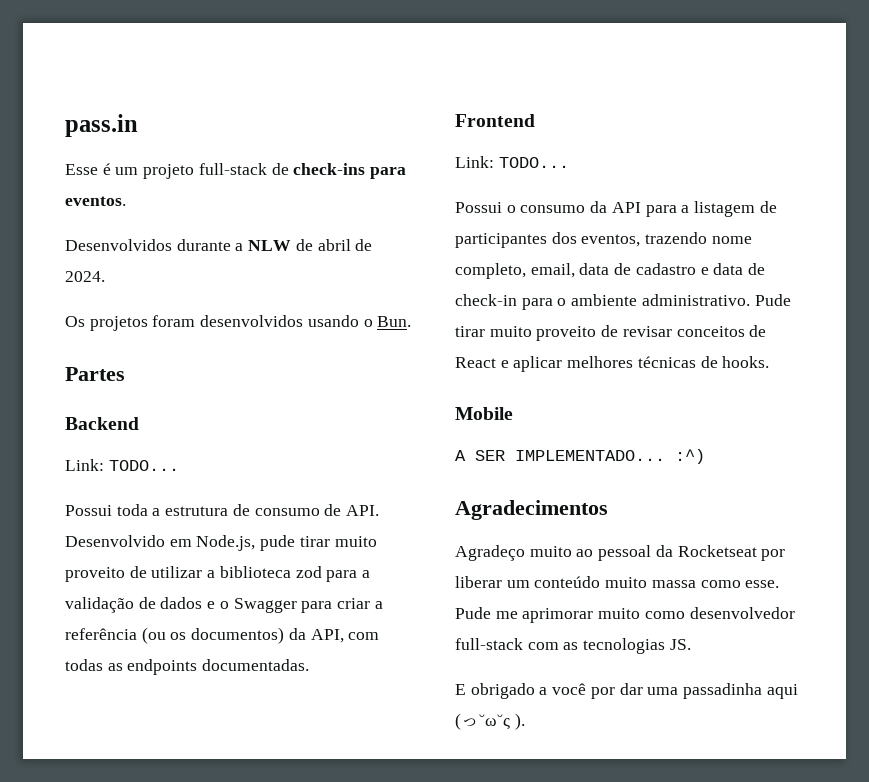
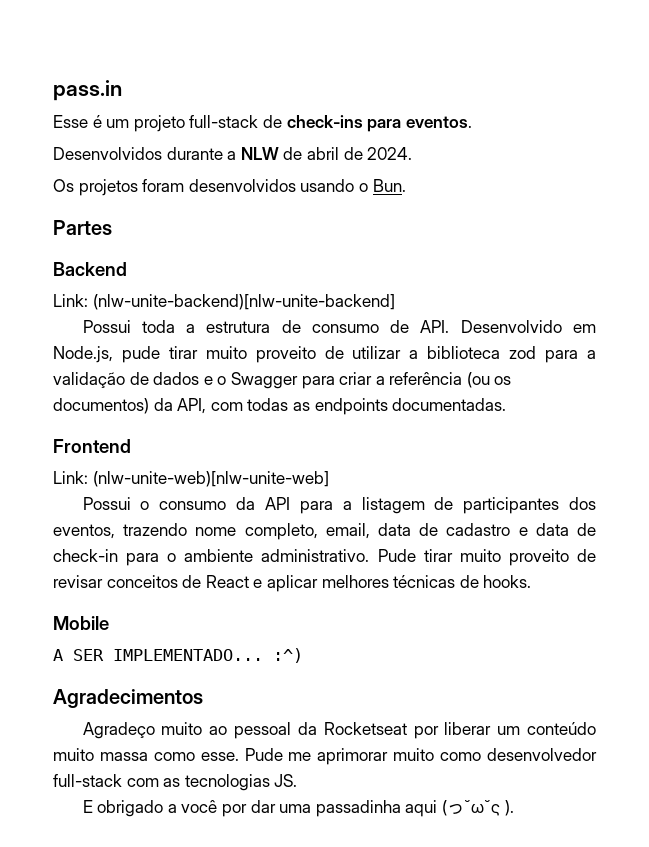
  Backend
- Link: TODO...
+ Link: (nlw-unite-backend)[nlw-unite-backend]
  Frontend
- Link: TODO...
+ Link: (nlw-unite-web)[nlw-unite-web]

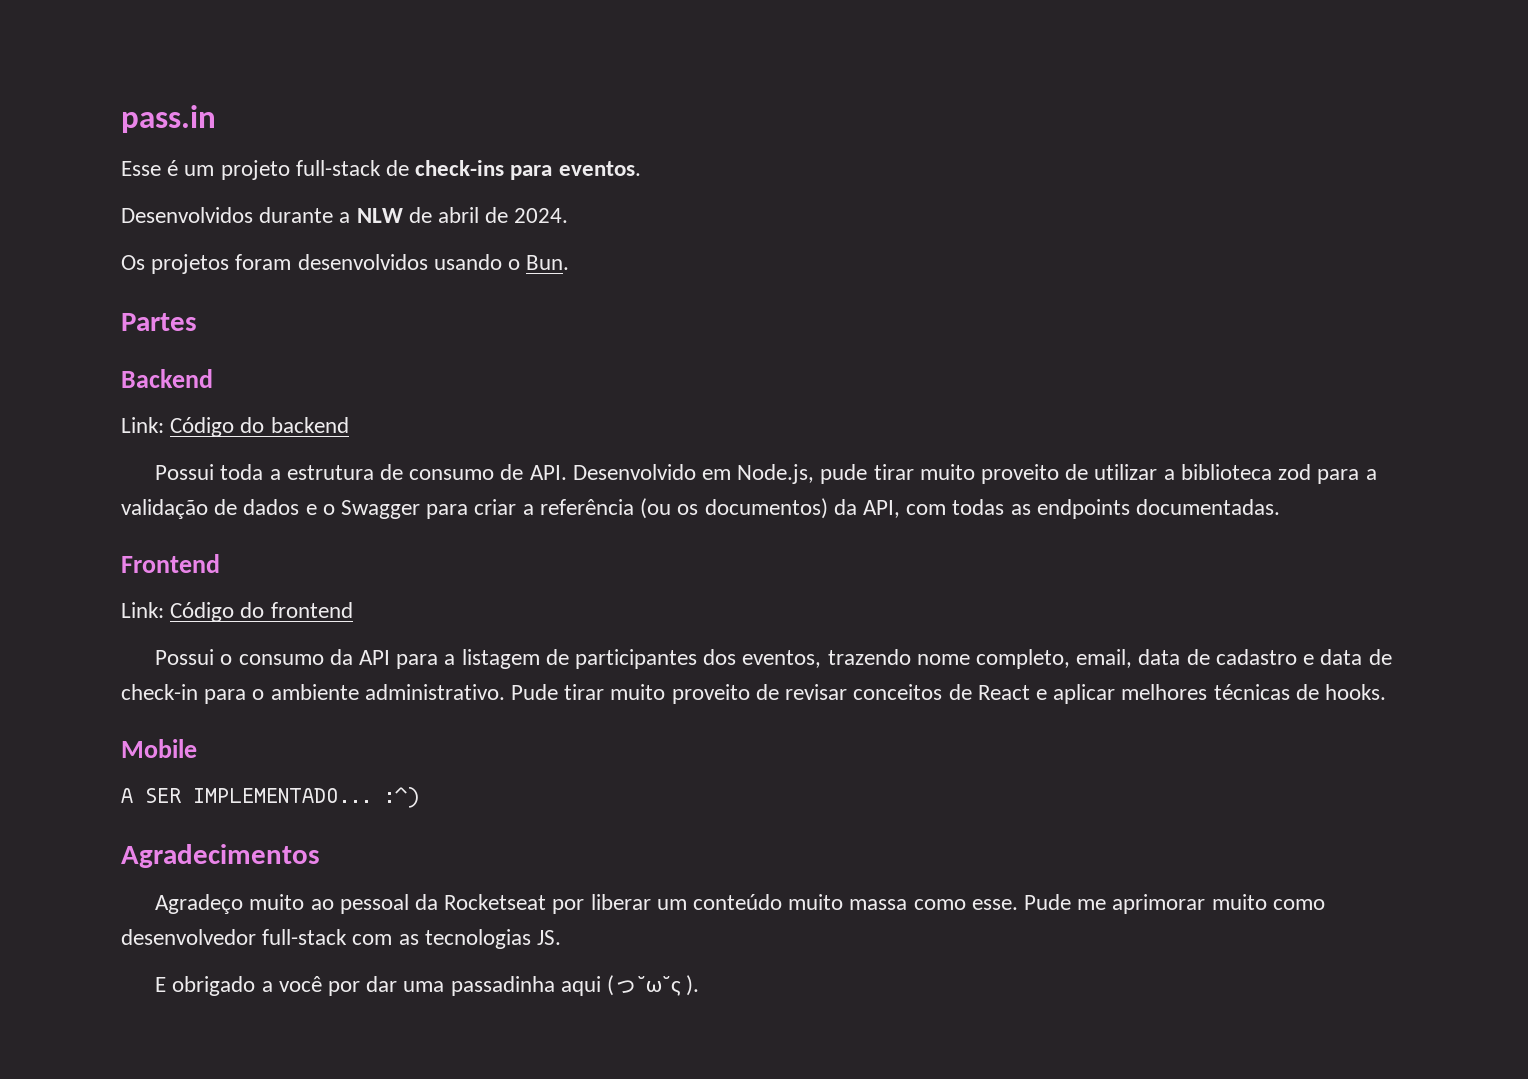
- Link: (nlw-unite-backend)[nlw-unite-backend]
+ Link: Código do backend
- Link: (nlw-unite-web)[nlw-unite-web]
+ Link: Código do frontend

